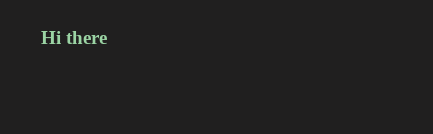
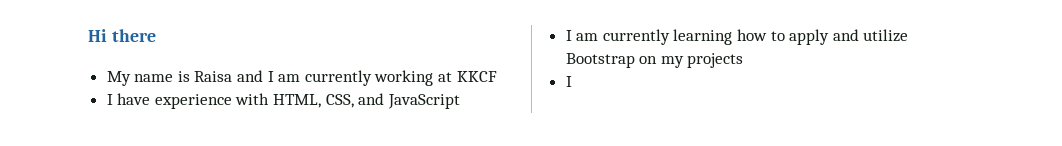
+ My name is Raisa and I am currently working at KKCF
+ I have experience with HTML, CSS, and JavaScript
+ I am currently learning how to apply and utilize Bootstrap on my projects
+ I

